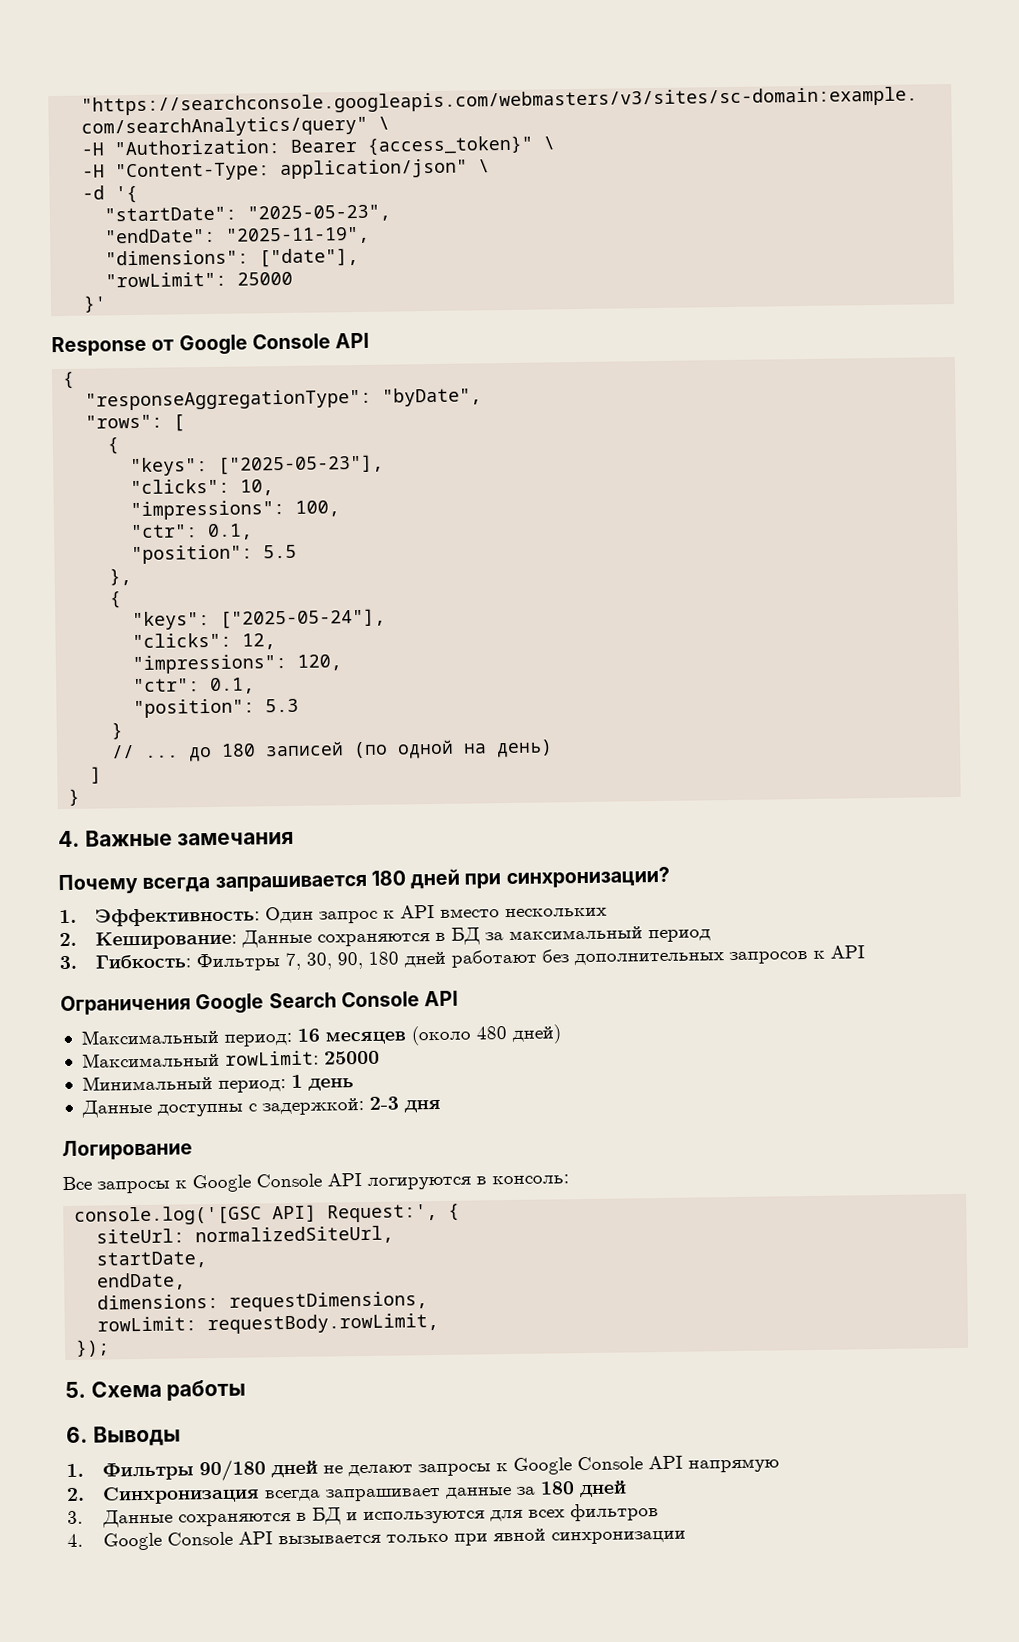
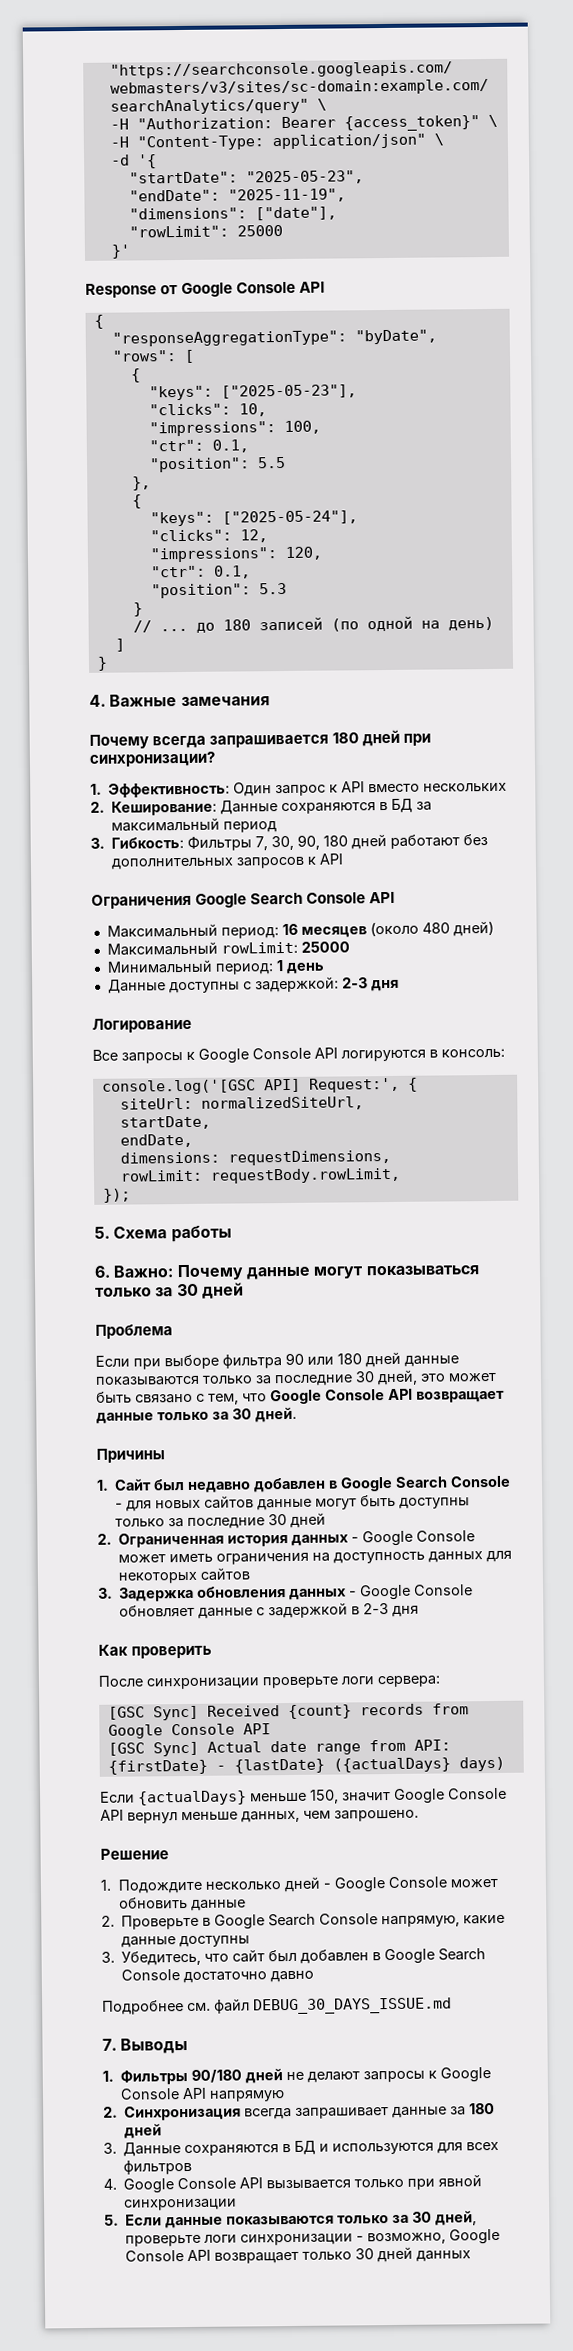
- 6. Выводы
+ 6. Важно: Почему данные могут показываться только за 30 дней
+ Проблема
+ Если при выборе фильтра 90 или 180 дней данные показываются только за последние 30 дней, это может быть связано с тем, что Google Console API возвращает данные только за 30 дней.
+ Причины
+ 1. Сайт был недавно добавлен в Google Search Console - для новых сайтов данные могут быть доступны только за последние 30 дней
+ 2. Ограниченная история данных - Google Console может иметь ограничения на доступность данных для некоторых сайтов
+ 3. Задержка обновления данных - Google Console обновляет данные с задержкой в 2-3 дня
+ Как проверить
+ После синхронизации проверьте логи сервера:
+ [GSC Sync] Received {count} records from Google Console API
+ [GSC Sync] Actual date range from API: {firstDate} - {lastDate} ({actualDays} days)
+ Если {actualDays} меньше 150, значит Google Console API вернул меньше данных, чем запрошено.
+ Решение
+ 1. Подождите несколько дней - Google Console может обновить данные
+ 2. Проверьте в Google Search Console напрямую, какие данные доступны
+ 3. Убедитесь, что сайт был добавлен в Google Search Console достаточно давно
+ Подробнее см. файл DEBUG_30_DAYS_ISSUE.md
+ 7. Выводы
+ 5. Если данные показываются только за 30 дней, проверьте логи синхронизации - возможно, Google Console API возвращает только 30 дней данных

